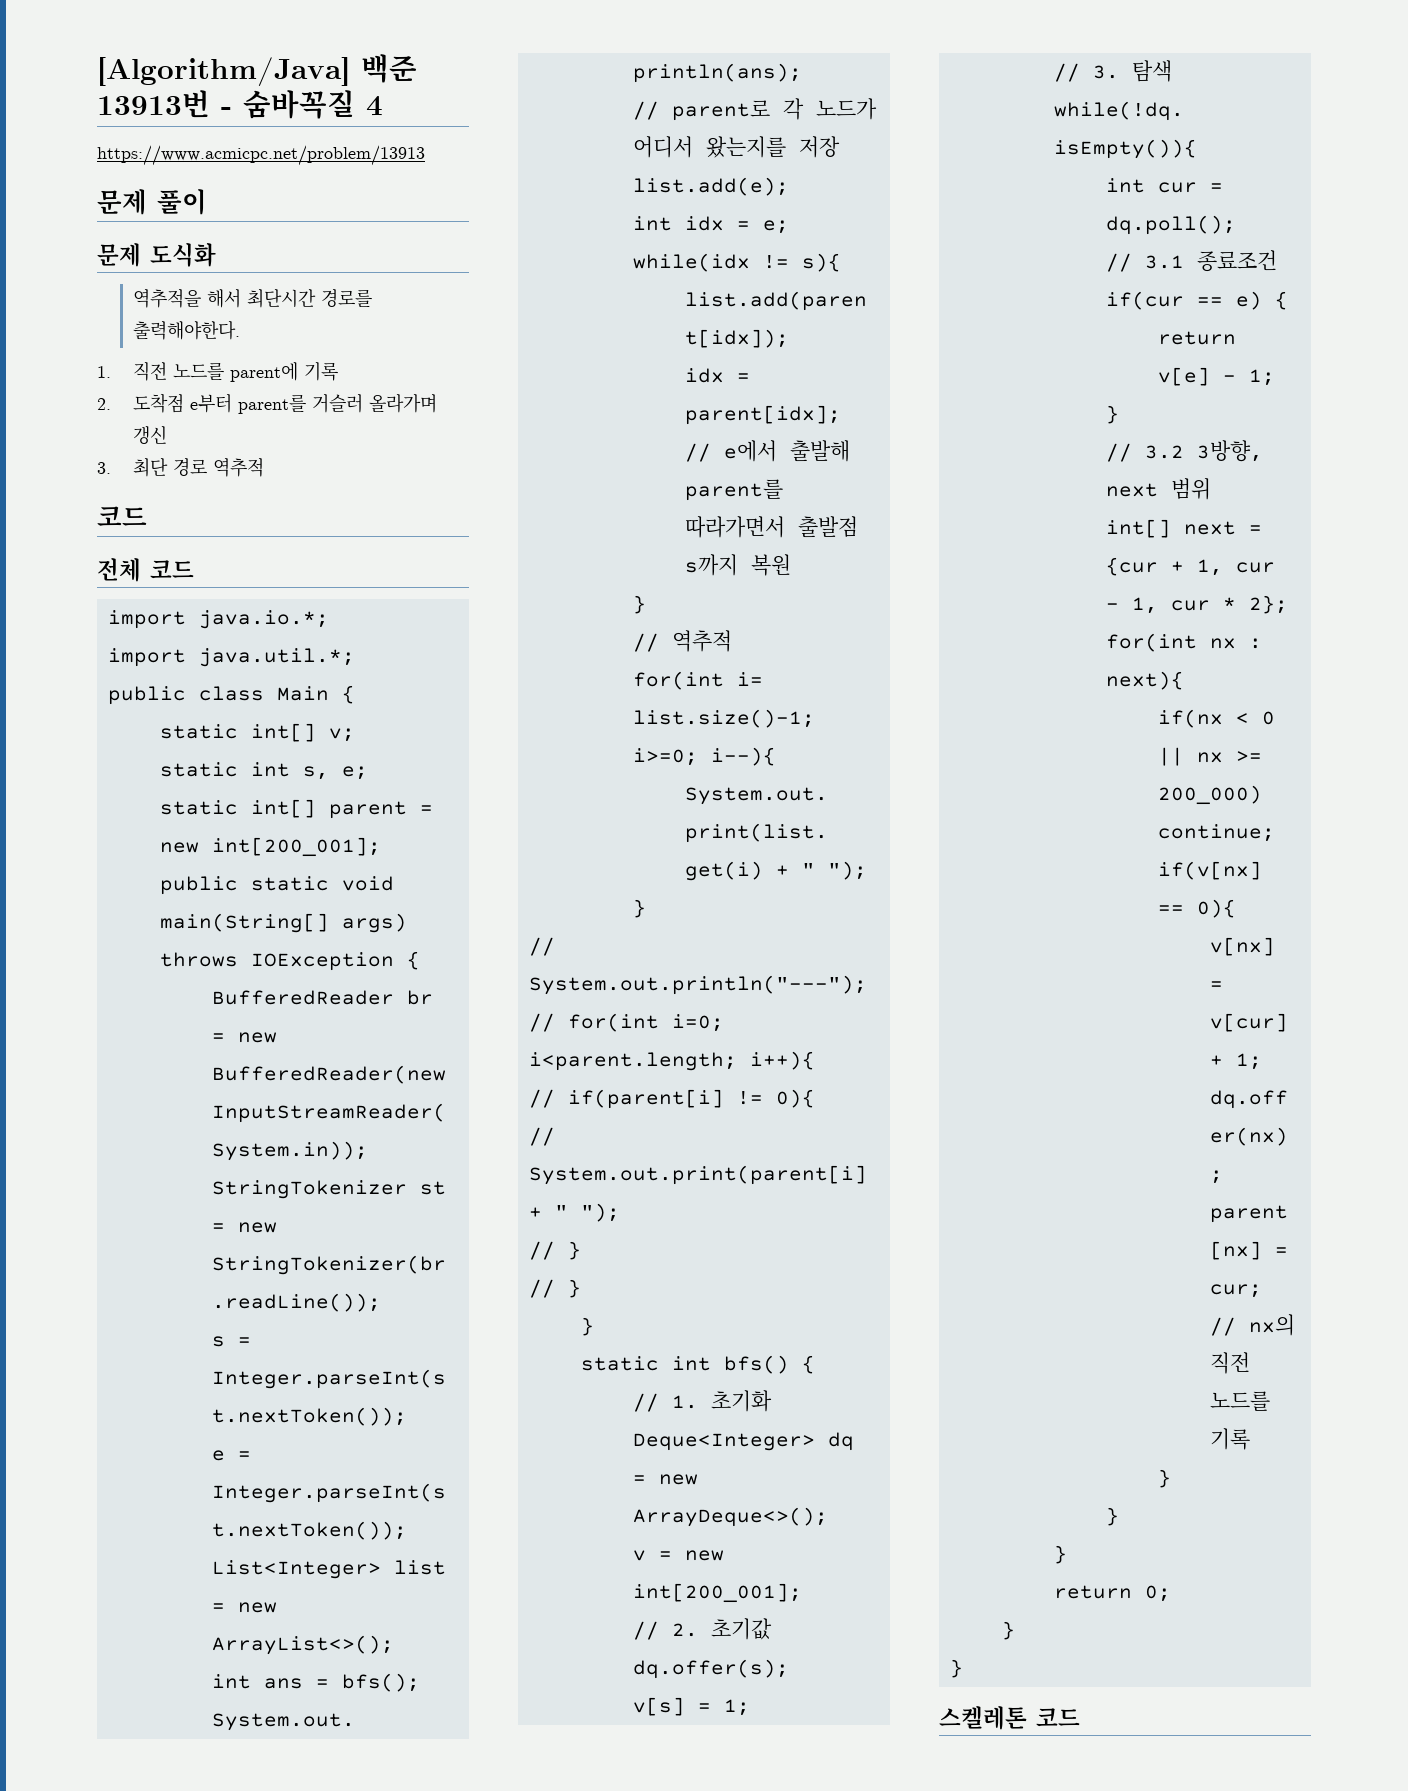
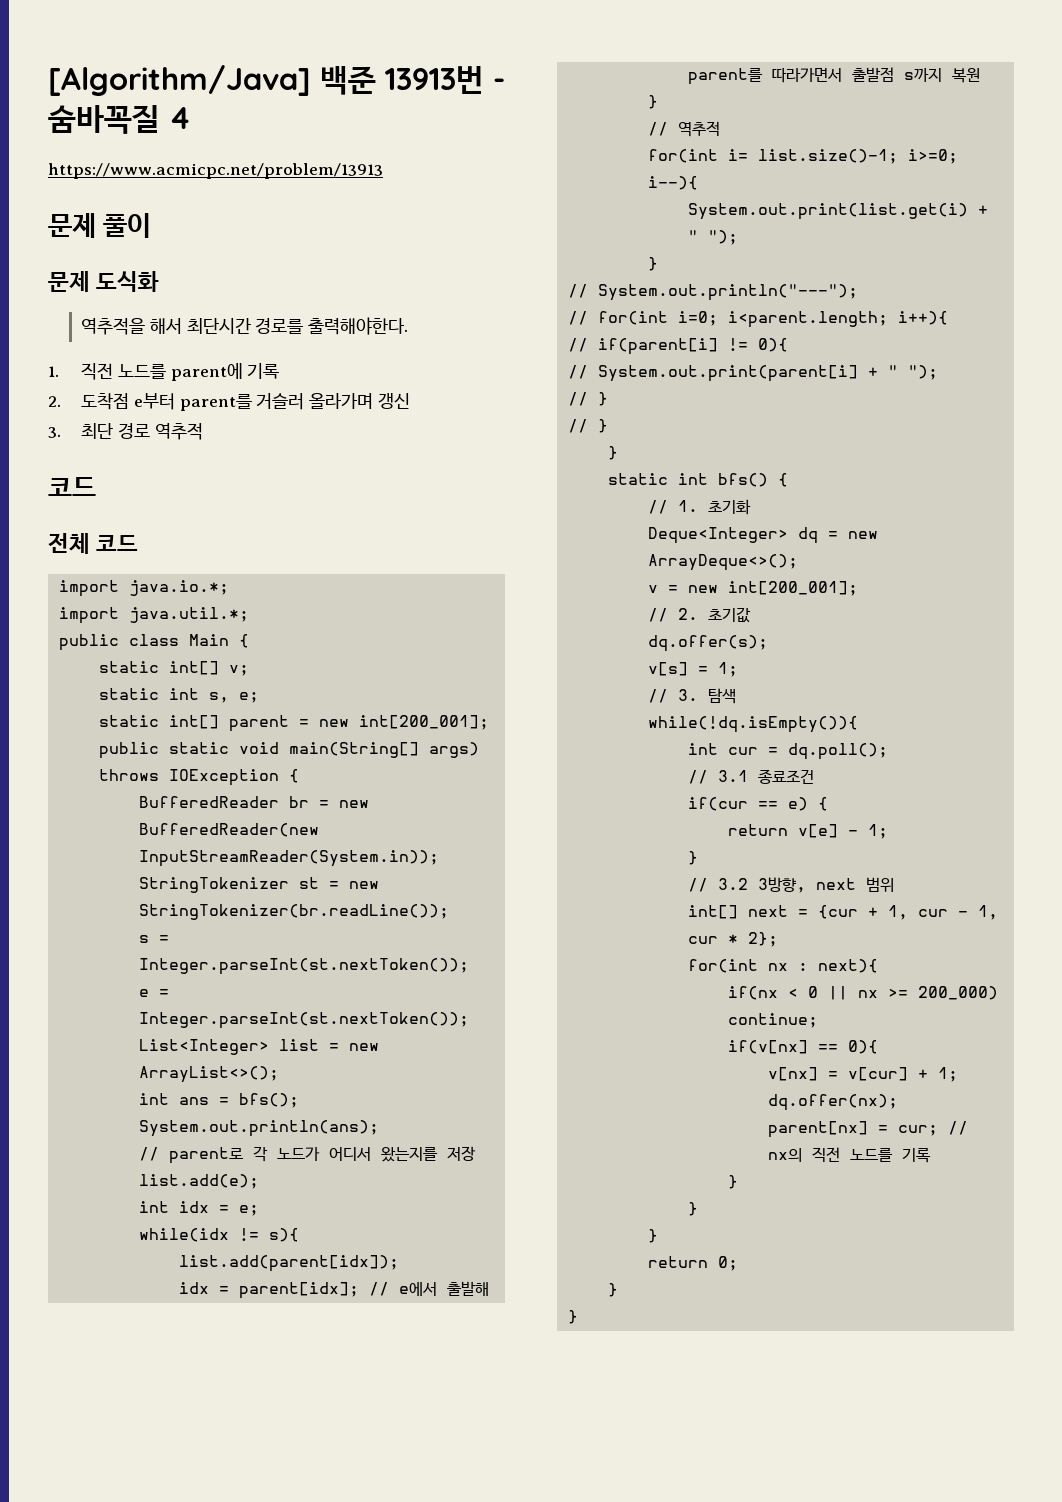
- 스켈레톤 코드

